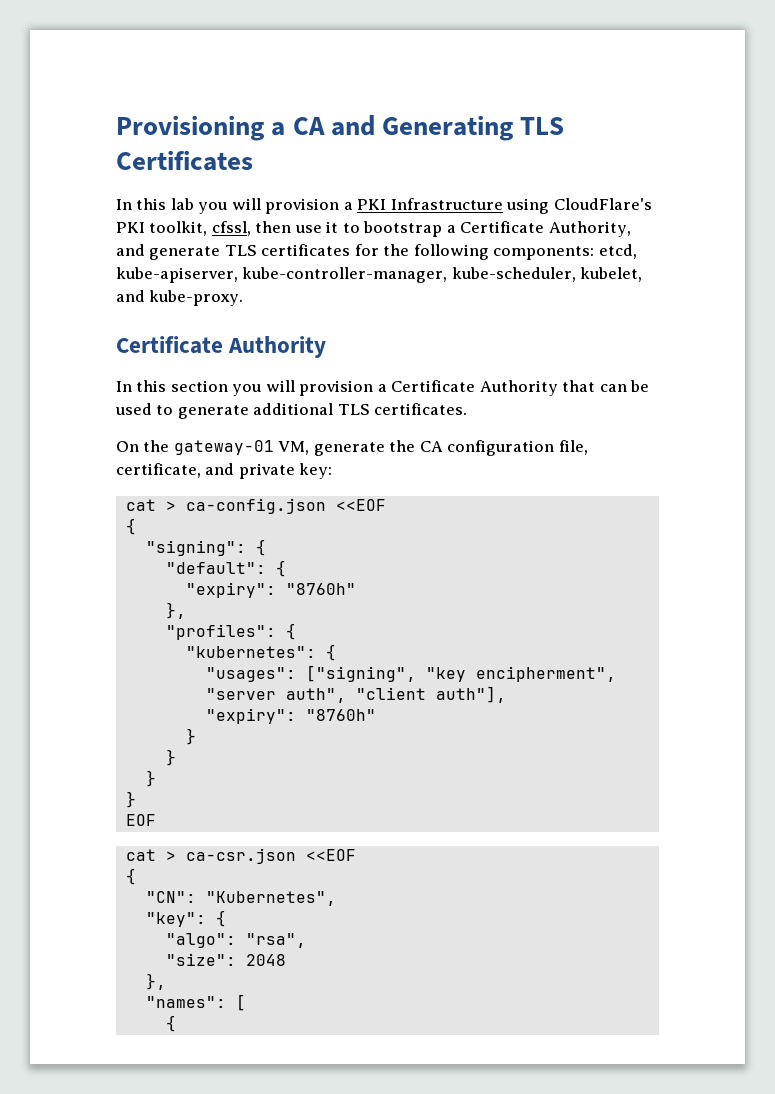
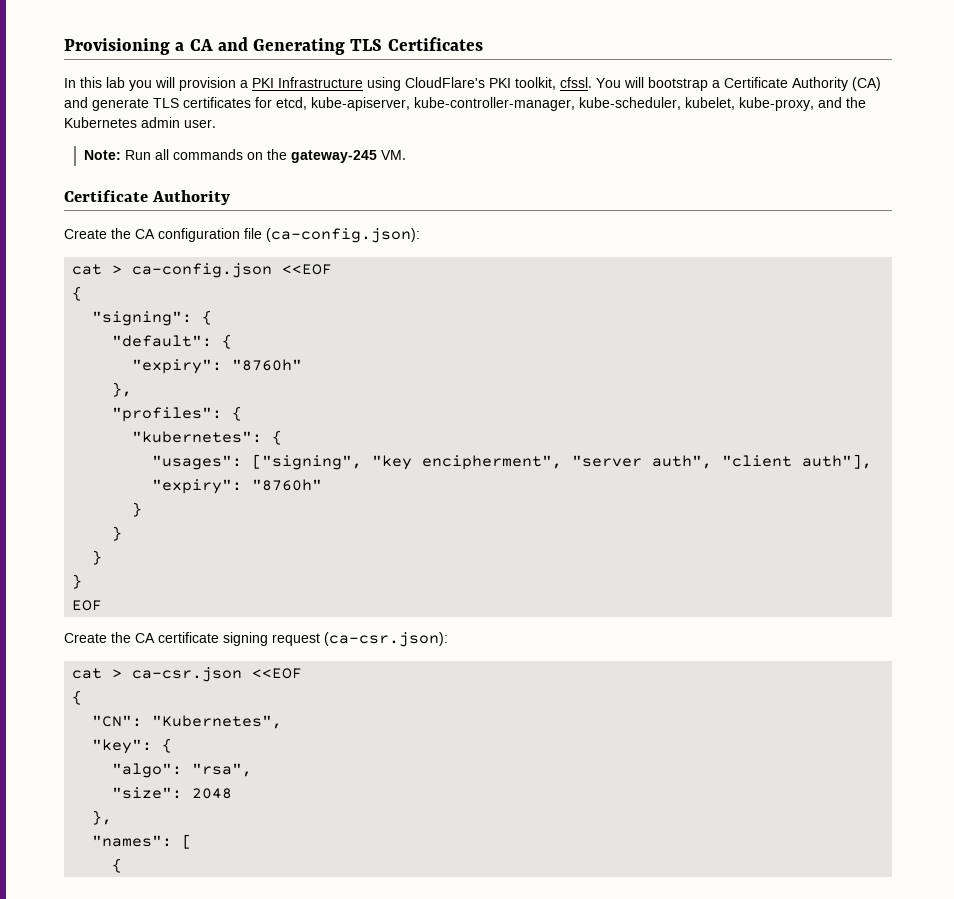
- In this lab you will provision a PKI Infrastructure using CloudFlare's PKI toolkit, cfssl, then use it to bootstrap a Certificate Authority, and generate TLS certificates for the following components: etcd, kube-apiserver, kube-controller-manager, kube-scheduler, kubelet, and kube-proxy.
+ In this lab you will provision a PKI Infrastructure using CloudFlare's PKI toolkit, cfssl. You will bootstrap a Certificate Authority (CA) and generate TLS certificates for etcd, kube-apiserver, kube-controller-manager, kube-scheduler, kubelet, kube-proxy, and the Kubernetes admin user.
+ Note: Run all commands on the gateway-245 VM.
  Certificate Authority
- In this section you will provision a Certificate Authority that can be used to generate additional TLS certificates.
- On the gateway-01 VM, generate the CA configuration file, certificate, and private key:
+ Create the CA configuration file (ca-config.json):
+ Create the CA certificate signing request (ca-csr.json):

